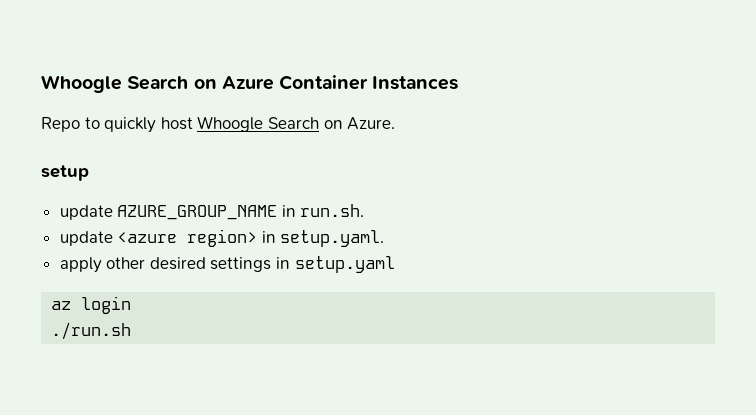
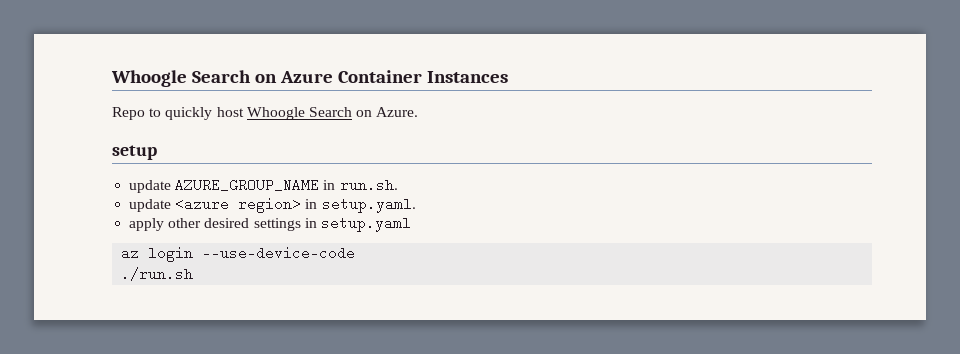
- az login
+ az login --use-device-code

